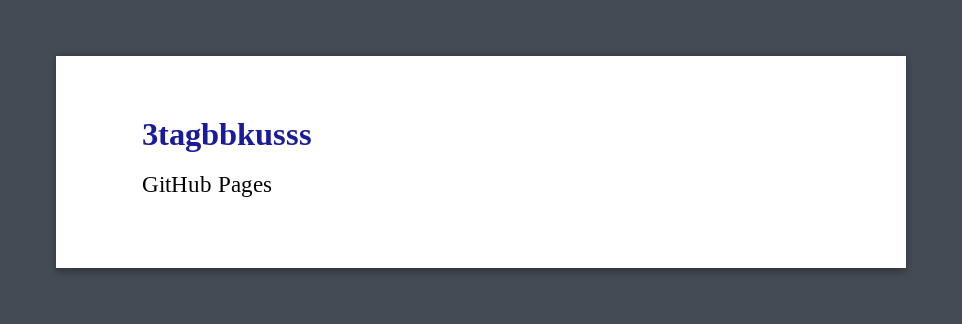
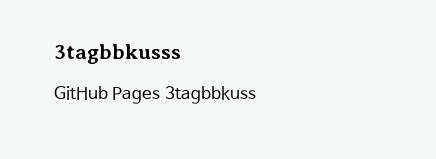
- GitHub Pages
+ GitHub Pages 3tagbbkuss

